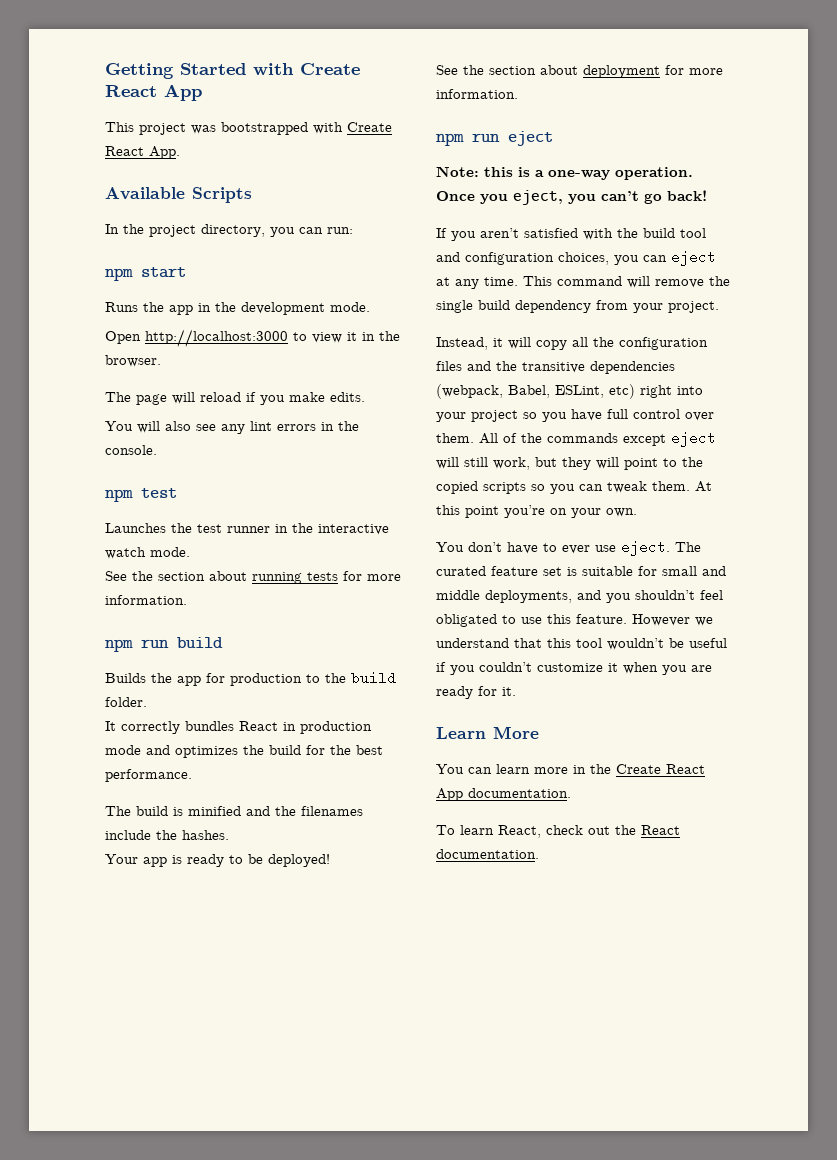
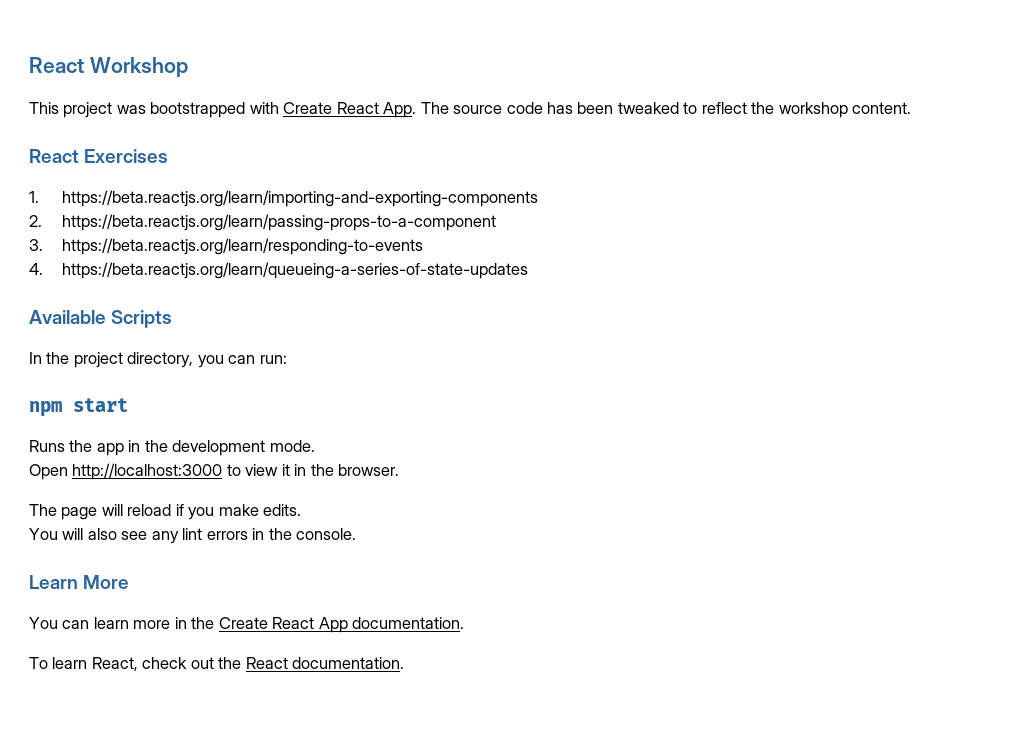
- Getting Started with Create React App
+ React Workshop
- This project was bootstrapped with Create React App.
+ This project was bootstrapped with Create React App. The source code has been tweaked to reflect the workshop content.
+ React Exercises
+ 1. https://beta.reactjs.org/learn/importing-and-exporting-components
+ 2. https://beta.reactjs.org/learn/passing-props-to-a-component
+ 3. https://beta.reactjs.org/learn/responding-to-events
+ 4. https://beta.reactjs.org/learn/queueing-a-series-of-state-updates
- npm test
- Launches the test runner in the interactive watch mode.
- See the section about running tests for more information.
- npm run build
- Builds the app for production to the build folder.
- It correctly bundles React in production mode and optimizes the build for the best performance.
- The build is minified and the filenames include the hashes.
- Your app is ready to be deployed!
- See the section about deployment for more information.
- npm run eject
- Note: this is a one-way operation. Once you eject, you can’t go back!
- If you aren’t satisfied with the build tool and configuration choices, you can eject at any time. This command will remove the single build dependency from your project.
- Instead, it will copy all the configuration files and the transitive dependencies (webpack, Babel, ESLint, etc) right into your project so you have full control over them. All of the commands except eject will still work, but they will point to the copied scripts so you can tweak them. At this point you’re on your own.
- You don’t have to ever use eject. The curated feature set is suitable for small and middle deployments, and you shouldn’t feel obligated to use this feature. However we understand that this tool wouldn’t be useful if you couldn’t customize it when you are ready for it.

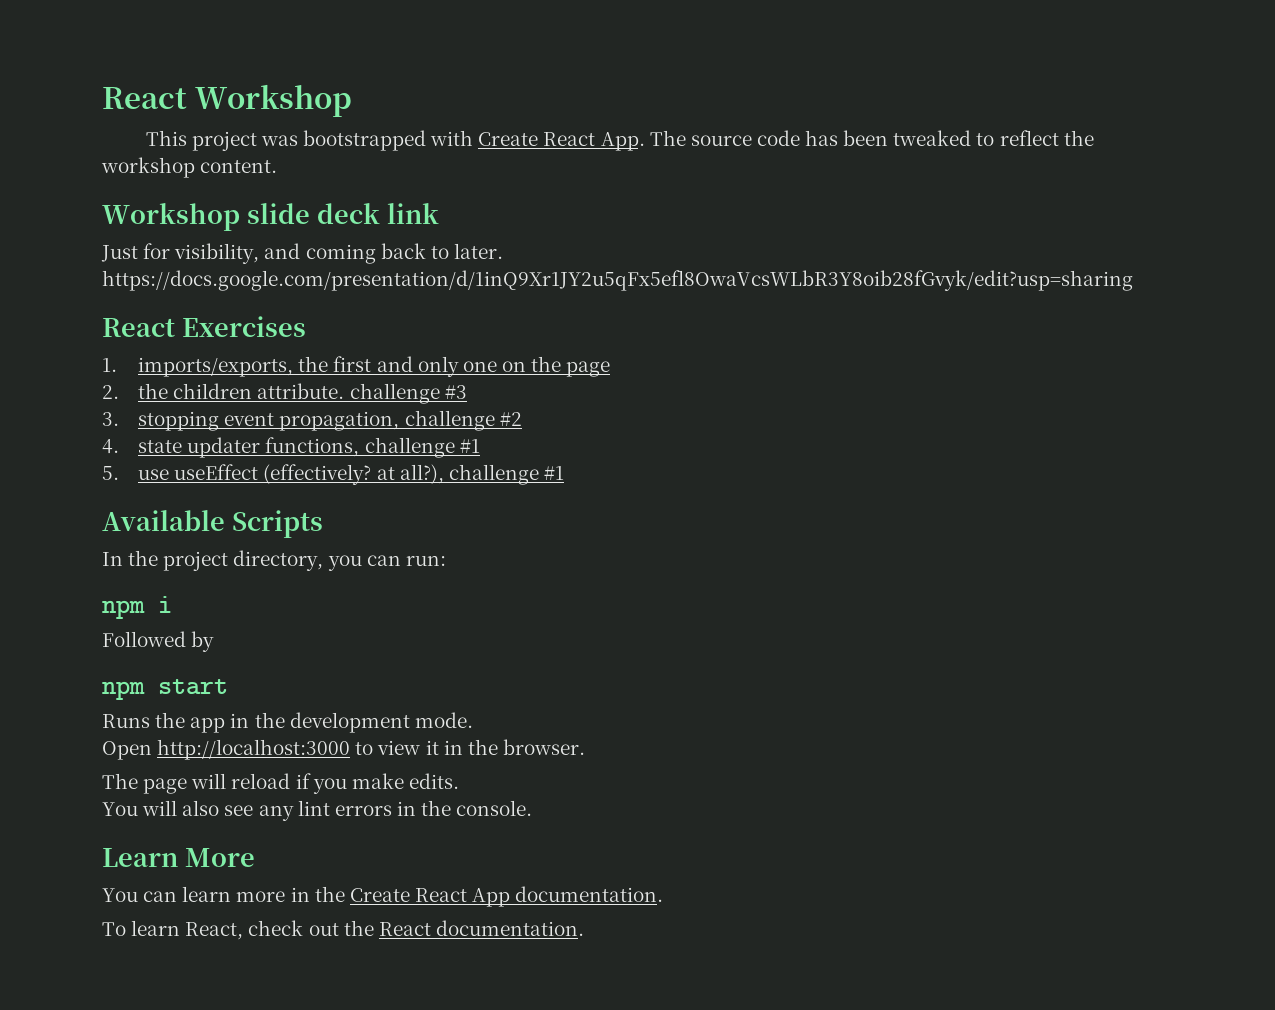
+ Workshop slide deck link
+ Just for visibility, and coming back to later. https://docs.google.com/presentation/d/1inQ9Xr1JY2u5qFx5efl8OwaVcsWLbR3Y8oib28fGvyk/edit?usp=sharing
  React Exercises
- 1. https://beta.reactjs.org/learn/importing-and-exporting-components
- 2. https://beta.reactjs.org/learn/passing-props-to-a-component
- 3. https://beta.reactjs.org/learn/responding-to-events
- 4. https://beta.reactjs.org/learn/queueing-a-series-of-state-updates
+ 1. imports/exports, the first and only one on the page
+ 2. the children attribute. challenge #3
+ 3. stopping event propagation, challenge #2
+ 4. state updater functions, challenge #1
+ 5. use useEffect (effectively? at all?), challenge #1
+ npm i
+ Followed by

